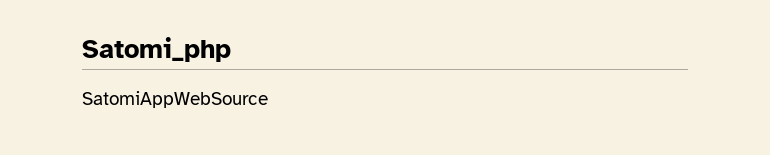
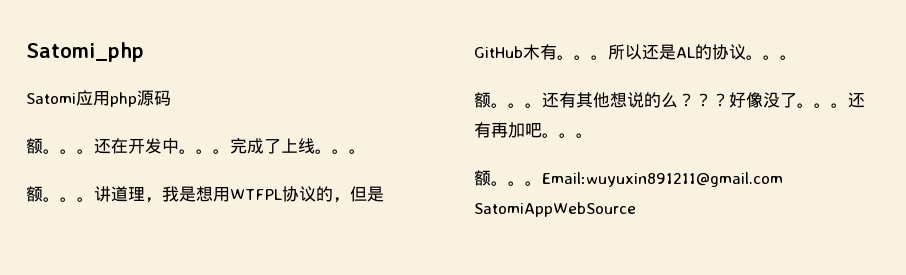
- SatomiAppWebSource
+ Satomi应用php源码
+ 额。。。还在开发中。。。完成了上线。。。
+ 额。。。讲道理，我是想用WTFPL协议的，但是GitHub木有。。。所以还是AL的协议。。。
+ 额。。。还有其他想说的么？？？好像没了。。。还有再加吧。。。
+ 额。。。Email:wuyuxin891211@gmail.com SatomiAppWebSource

